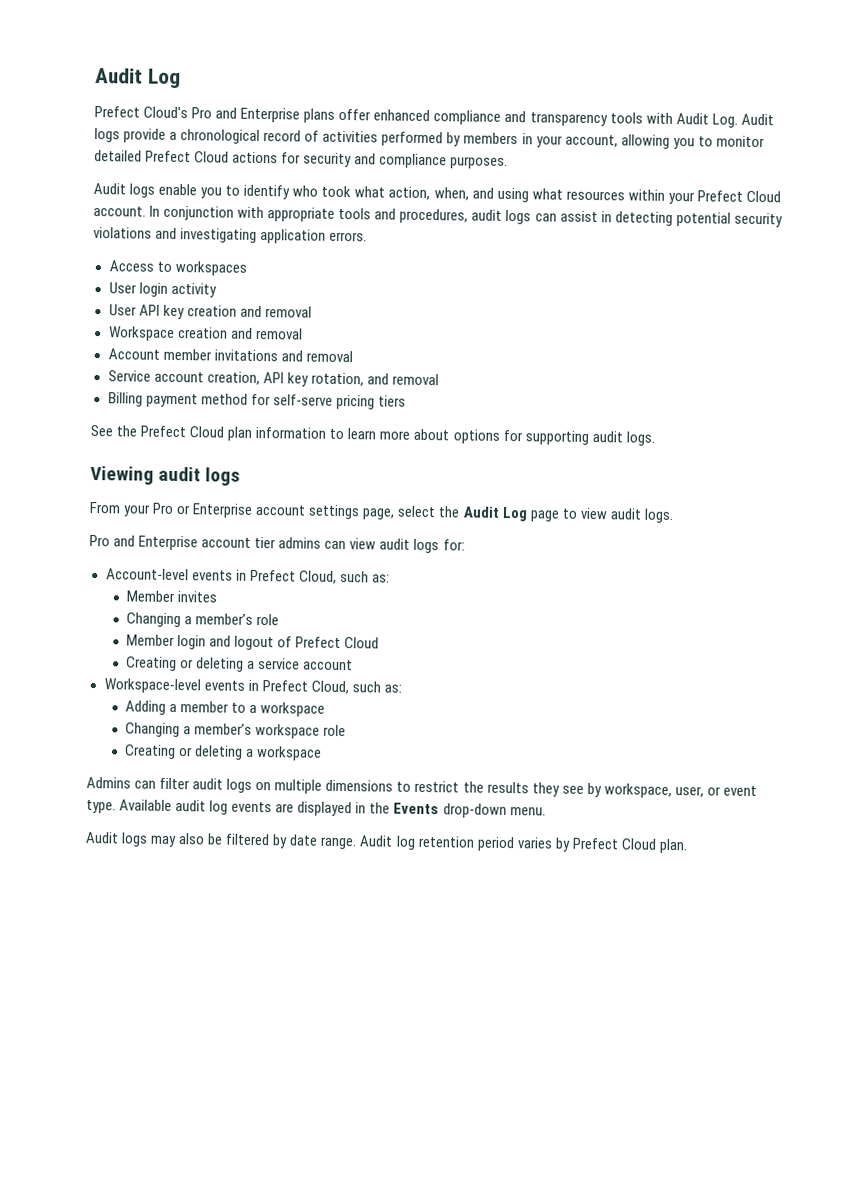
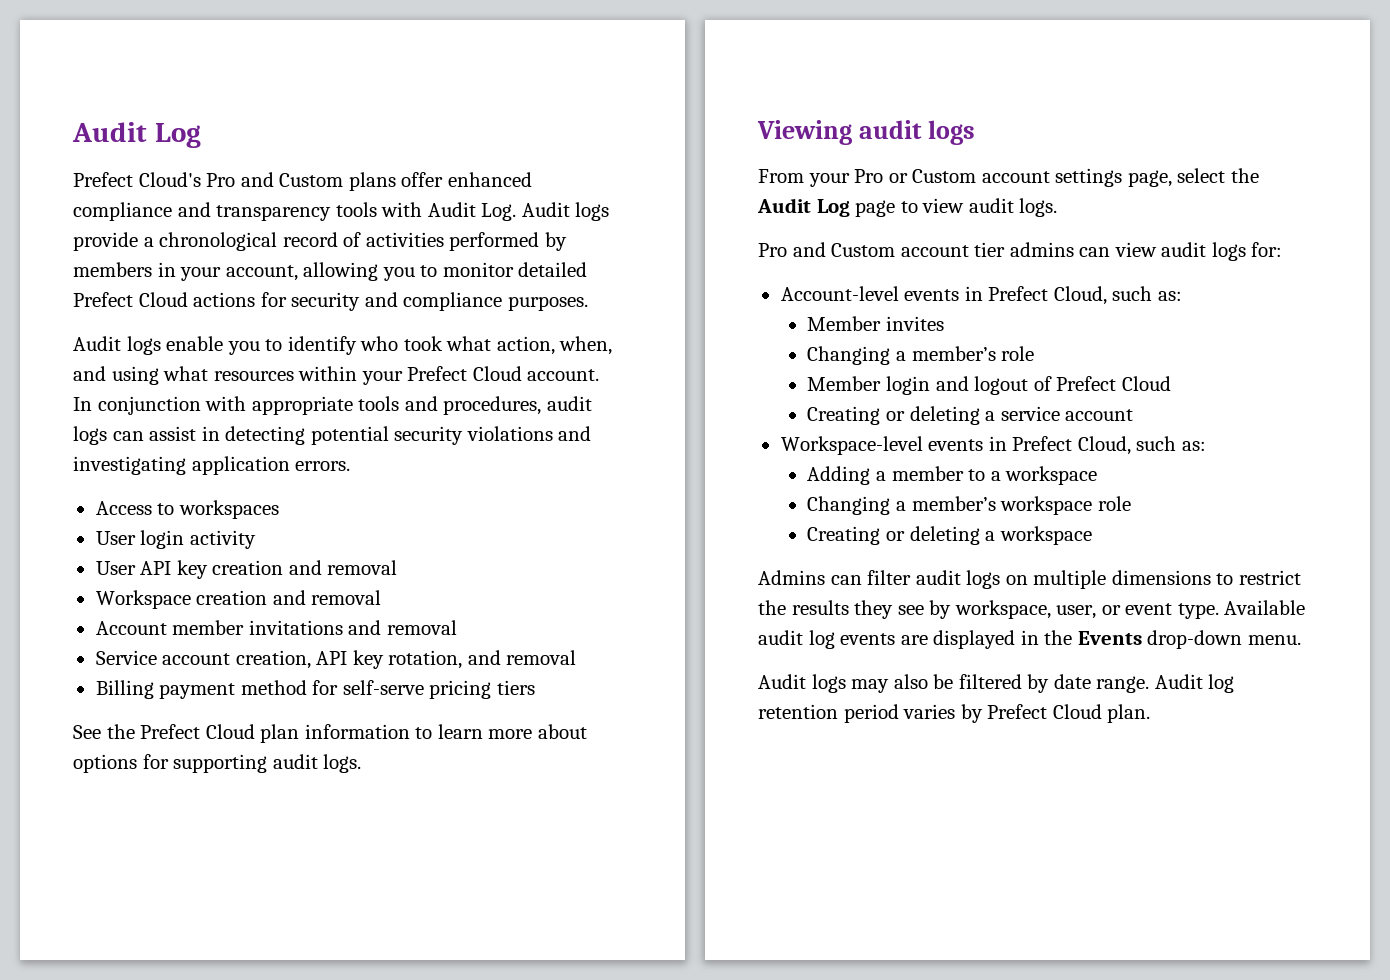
- Prefect Cloud's Pro and Enterprise plans offer enhanced compliance and transparency tools with Audit Log. Audit logs provide a chronological record of activities performed by members in your account, allowing you to monitor detailed Prefect Cloud actions for security and compliance purposes.
+ Prefect Cloud's Pro and Custom plans offer enhanced compliance and transparency tools with Audit Log. Audit logs provide a chronological record of activities performed by members in your account, allowing you to monitor detailed Prefect Cloud actions for security and compliance purposes.
- From your Pro or Enterprise account settings page, select the Audit Log page to view audit logs.
+ From your Pro or Custom account settings page, select the Audit Log page to view audit logs.
- Pro and Enterprise account tier admins can view audit logs for:
+ Pro and Custom account tier admins can view audit logs for:

